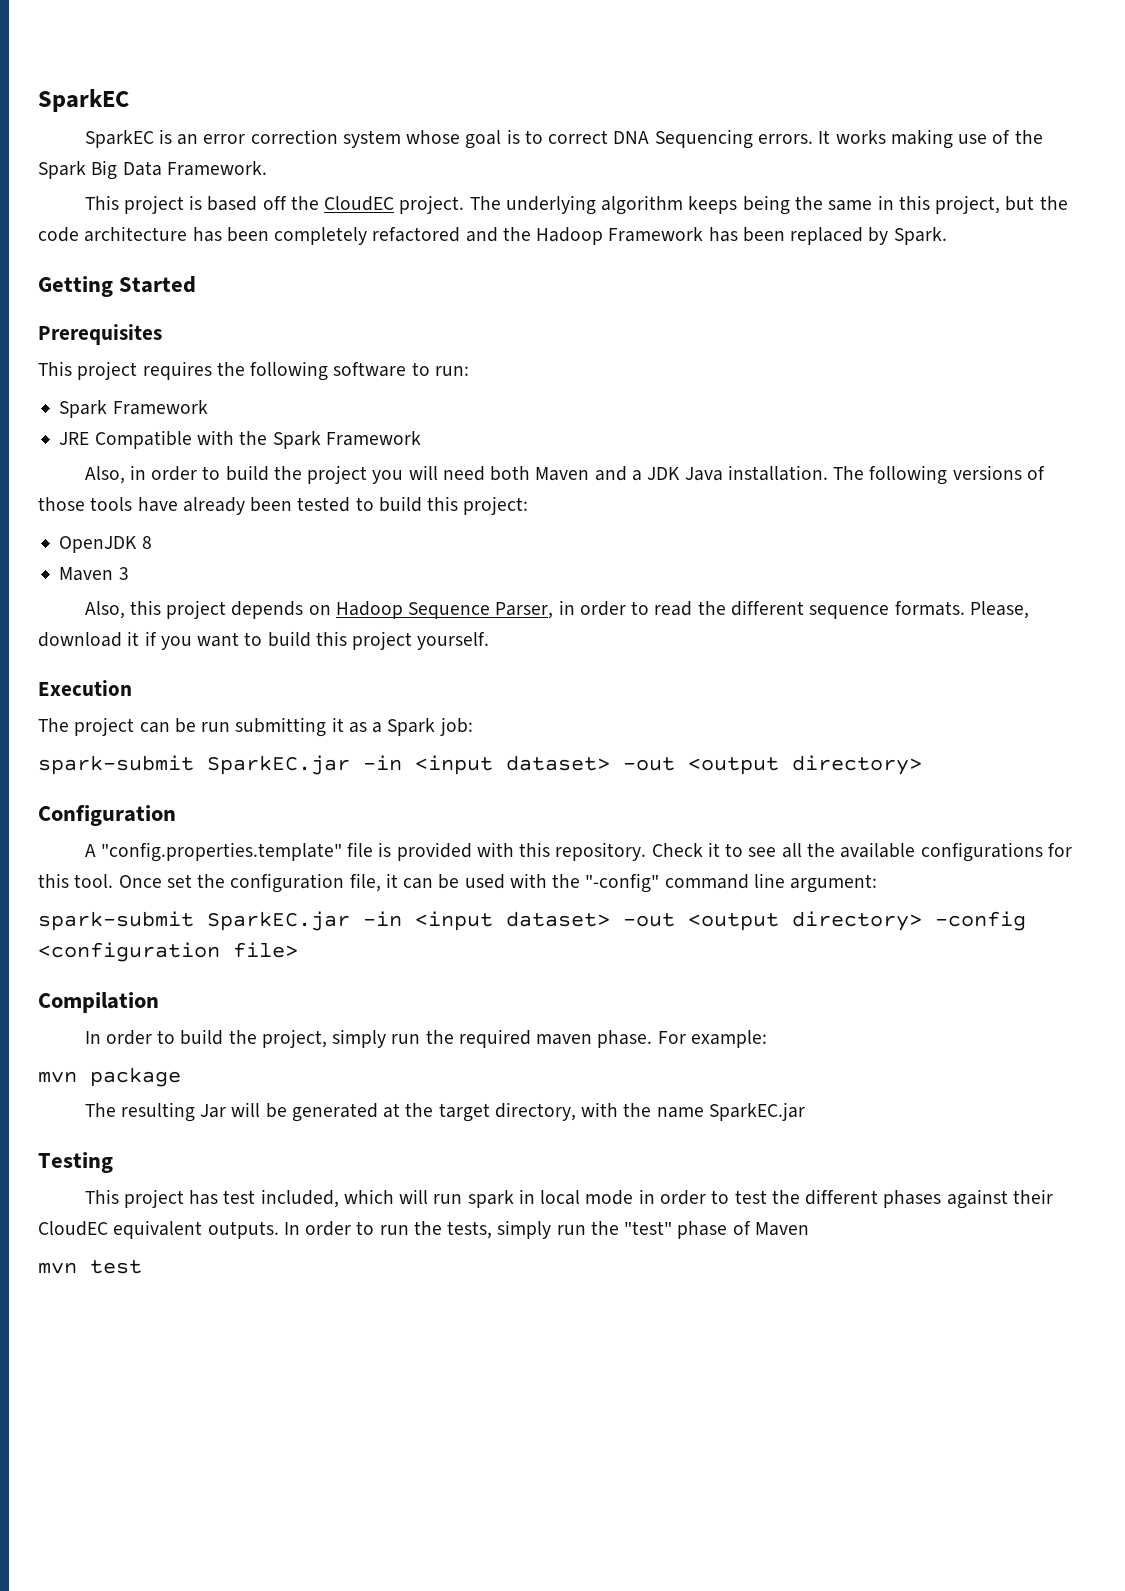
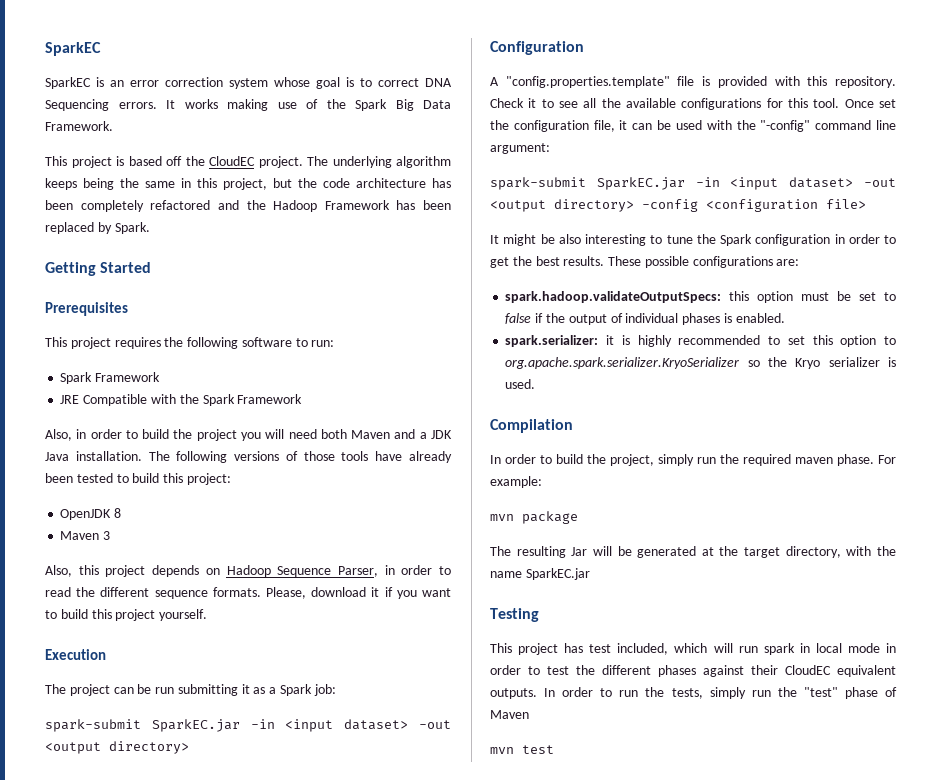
+ It might be also interesting to tune the Spark configuration in order to get the best results. These possible configurations are:
+ spark.hadoop.validateOutputSpecs: this option must be set to false if the output of individual phases is enabled.
+ spark.serializer: it is highly recommended to set this option to org.apache.spark.serializer.KryoSerializer so the Kryo serializer is used.

